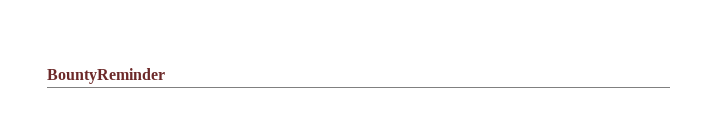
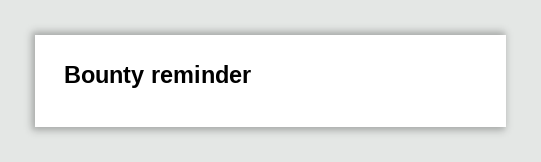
- BountyReminder
+ Bounty reminder

